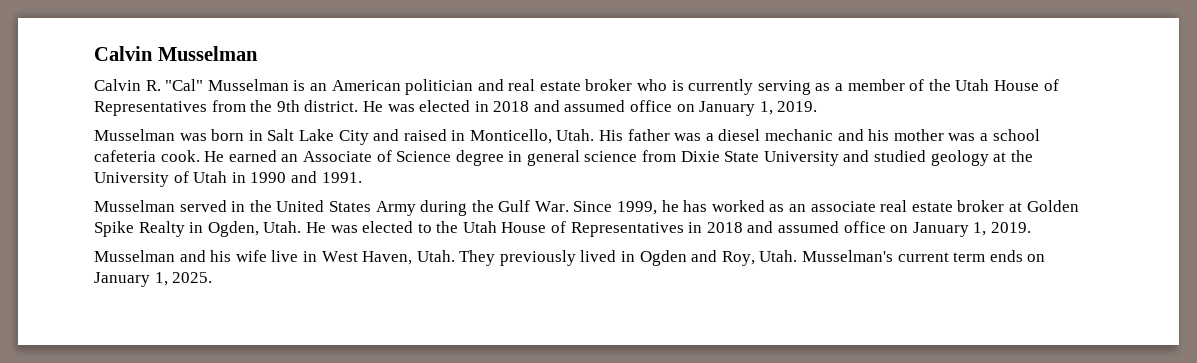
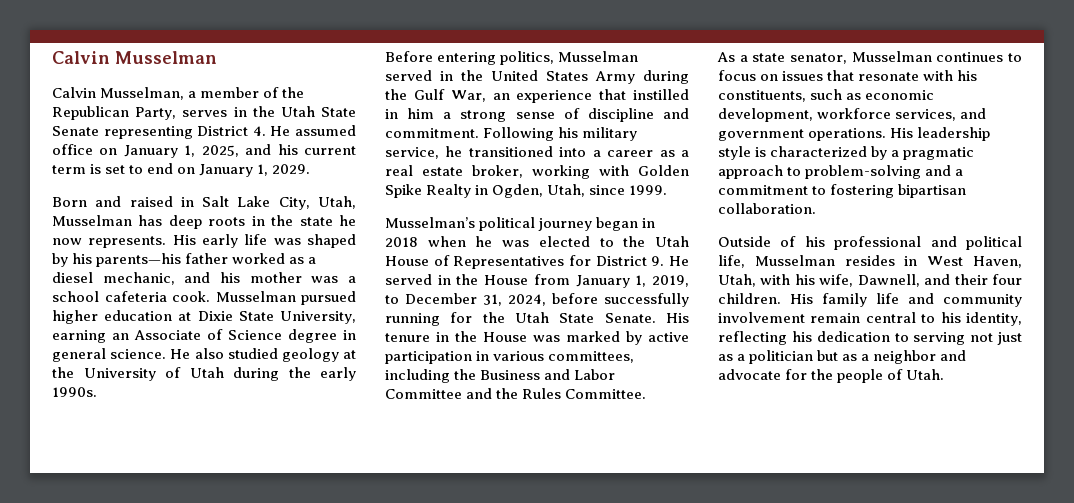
- Calvin R. "Cal" Musselman is an American politician and real estate broker who is currently serving as a member of the Utah House of Representatives from the 9th district. He was elected in 2018 and assumed office on January 1, 2019.
- Musselman was born in Salt Lake City and raised in Monticello, Utah. His father was a diesel mechanic and his mother was a school cafeteria cook.
+ Calvin Musselman, a member of the Republican Party, serves in the Utah State Senate representing District 4. He assumed office on January 1, 2025, and his current term is set to end on January 1, 2029.
+ Born and raised in Salt Lake City, Utah, Musselman has deep roots in the state he now represents. His early life was shaped by his parents—his father worked as a diesel mechanic, and his mother was a school cafeteria cook.
- He earned an Associate of Science degree in general science from Dixie State University and studied geology at the University of Utah in 1990 and 1991.
- Musselman served in the United States Army during the Gulf War. Since 1999, he has worked as an associate real estate broker at Golden Spike Realty in Ogden, Utah. He was elected to the Utah House of Representatives in 2018 and assumed office on January 1, 2019.
- Musselman and his wife live in West Haven, Utah. They previously lived in Ogden and Roy, Utah. Musselman's current term ends on January 1, 2025.
+ Musselman pursued higher education at Dixie State University, earning an Associate of Science degree in general science. He also studied geology at the University of Utah during the early 1990s.
+ Before entering politics, Musselman served in the United States Army during the Gulf War, an experience that instilled in him a strong sense of discipline and commitment. Following his military service, he transitioned into a career as a real estate broker, working with Golden Spike Realty in Ogden, Utah, since 1999.
+ Musselman’s political journey began in 2018 when he was elected to the Utah House of Representatives for District 9. He served in the House from January 1, 2019, to December 31, 2024, before successfully running for the Utah State Senate. His tenure in the House was marked by active participation in various committees, including the Business and Labor Committee and the Rules Committee.
+ As a state senator, Musselman continues to focus on issues that resonate with his constituents, such as economic development, workforce services, and government operations. His leadership style is characterized by a pragmatic approach to problem-solving and a commitment to fostering bipartisan collaboration.
+ Outside of his professional and political life, Musselman resides in West Haven, Utah, with his wife, Dawnell, and their four children. His family life and community involvement remain central to his identity, reflecting his dedication to serving not just as a politician but as a neighbor and advocate for the people of Utah.

